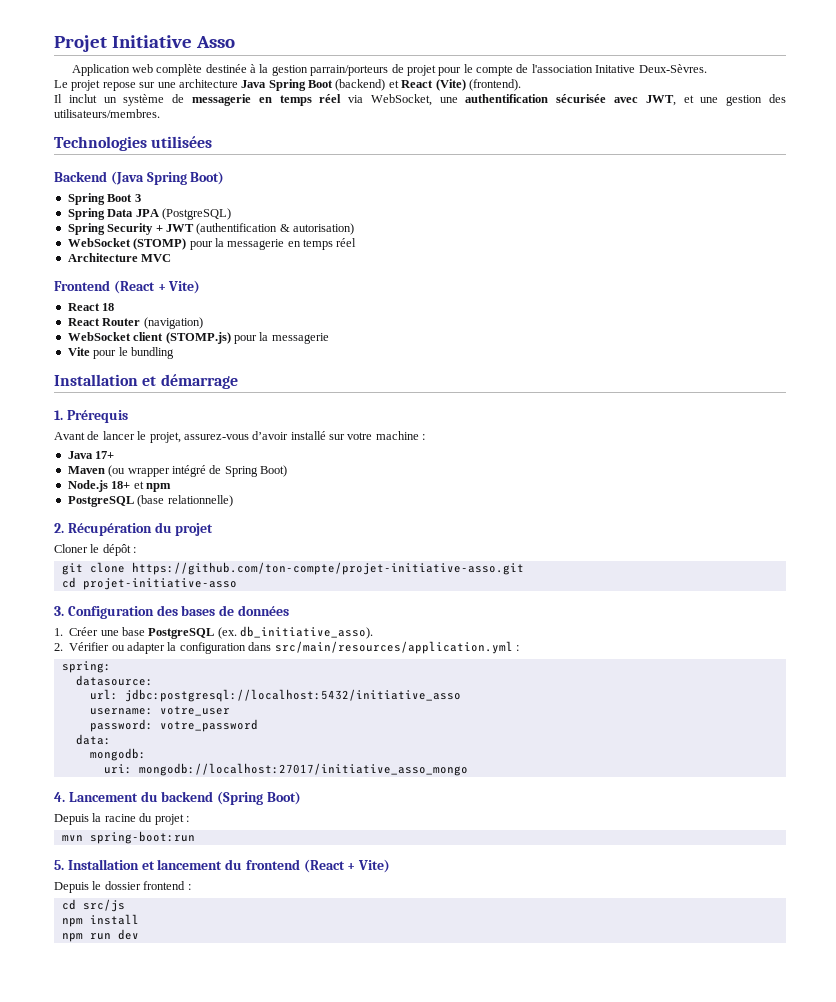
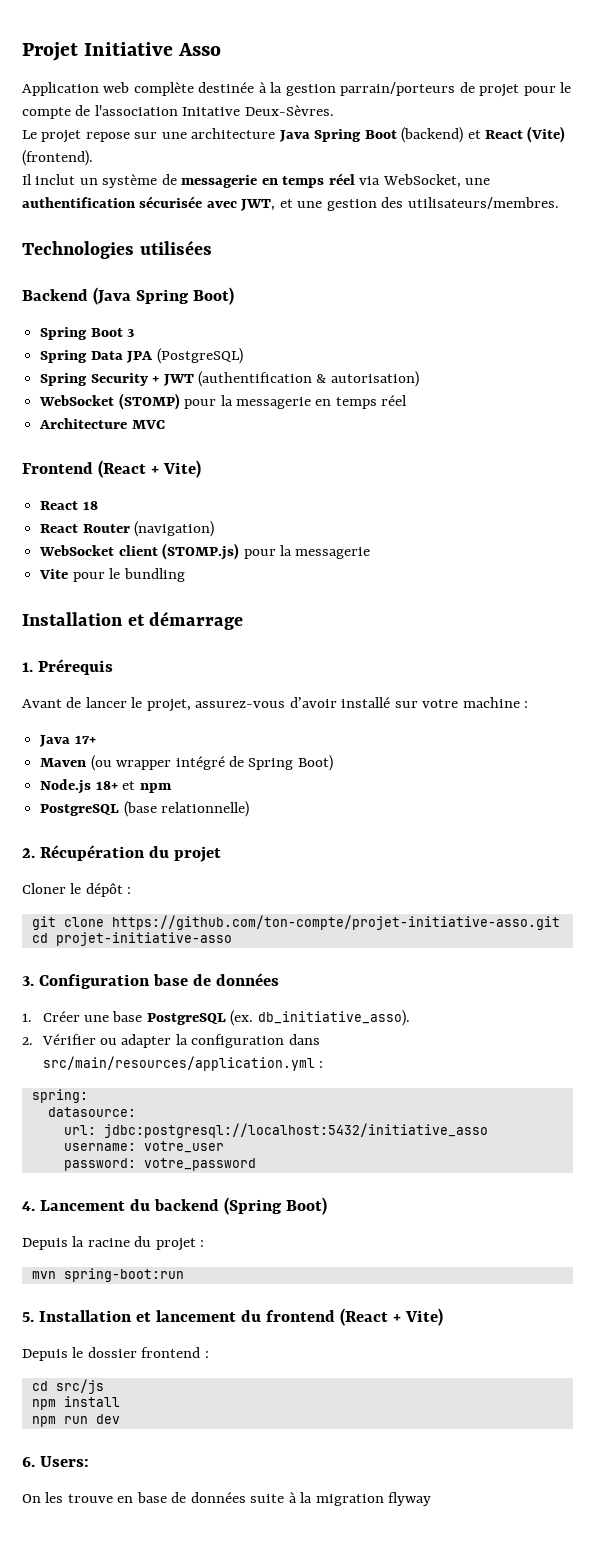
- 3. Configuration des bases de données
+ 3. Configuration base de données
- data:
- mongodb:
- uri: mongodb://localhost:27017/initiative_asso_mongo
+ 6. Users:
+ On les trouve en base de données suite à la migration flyway

